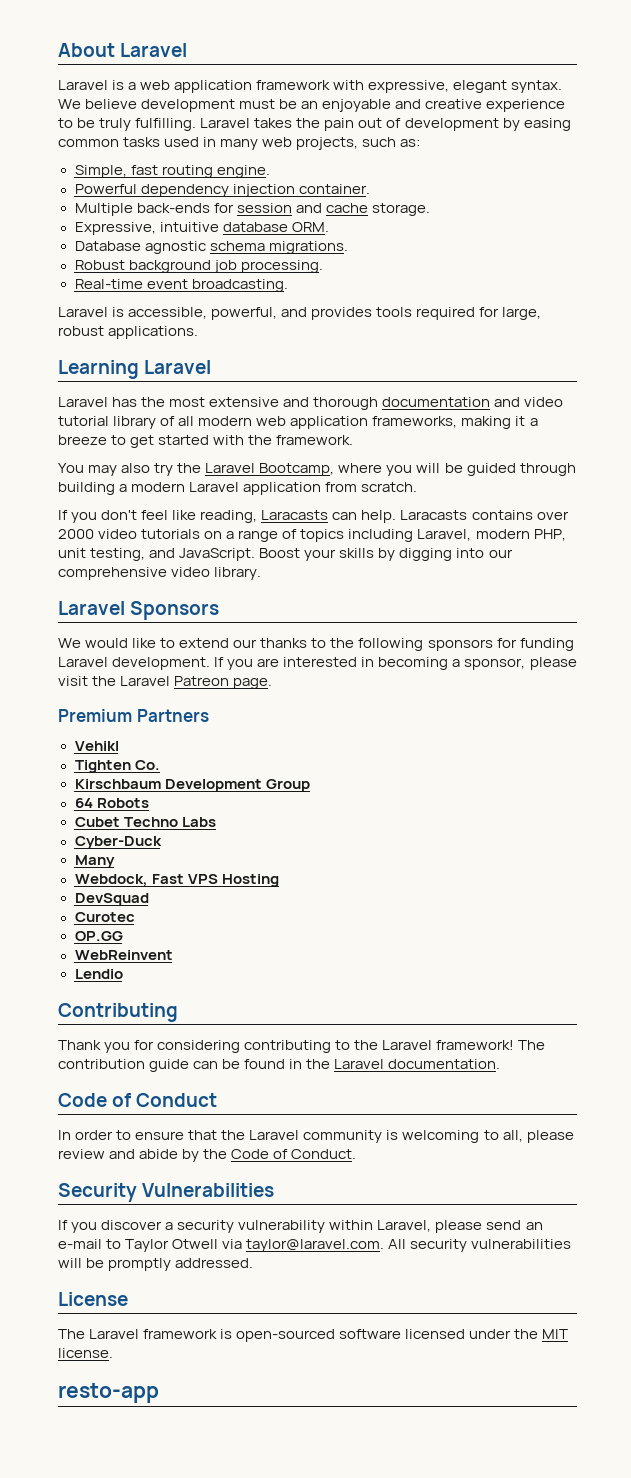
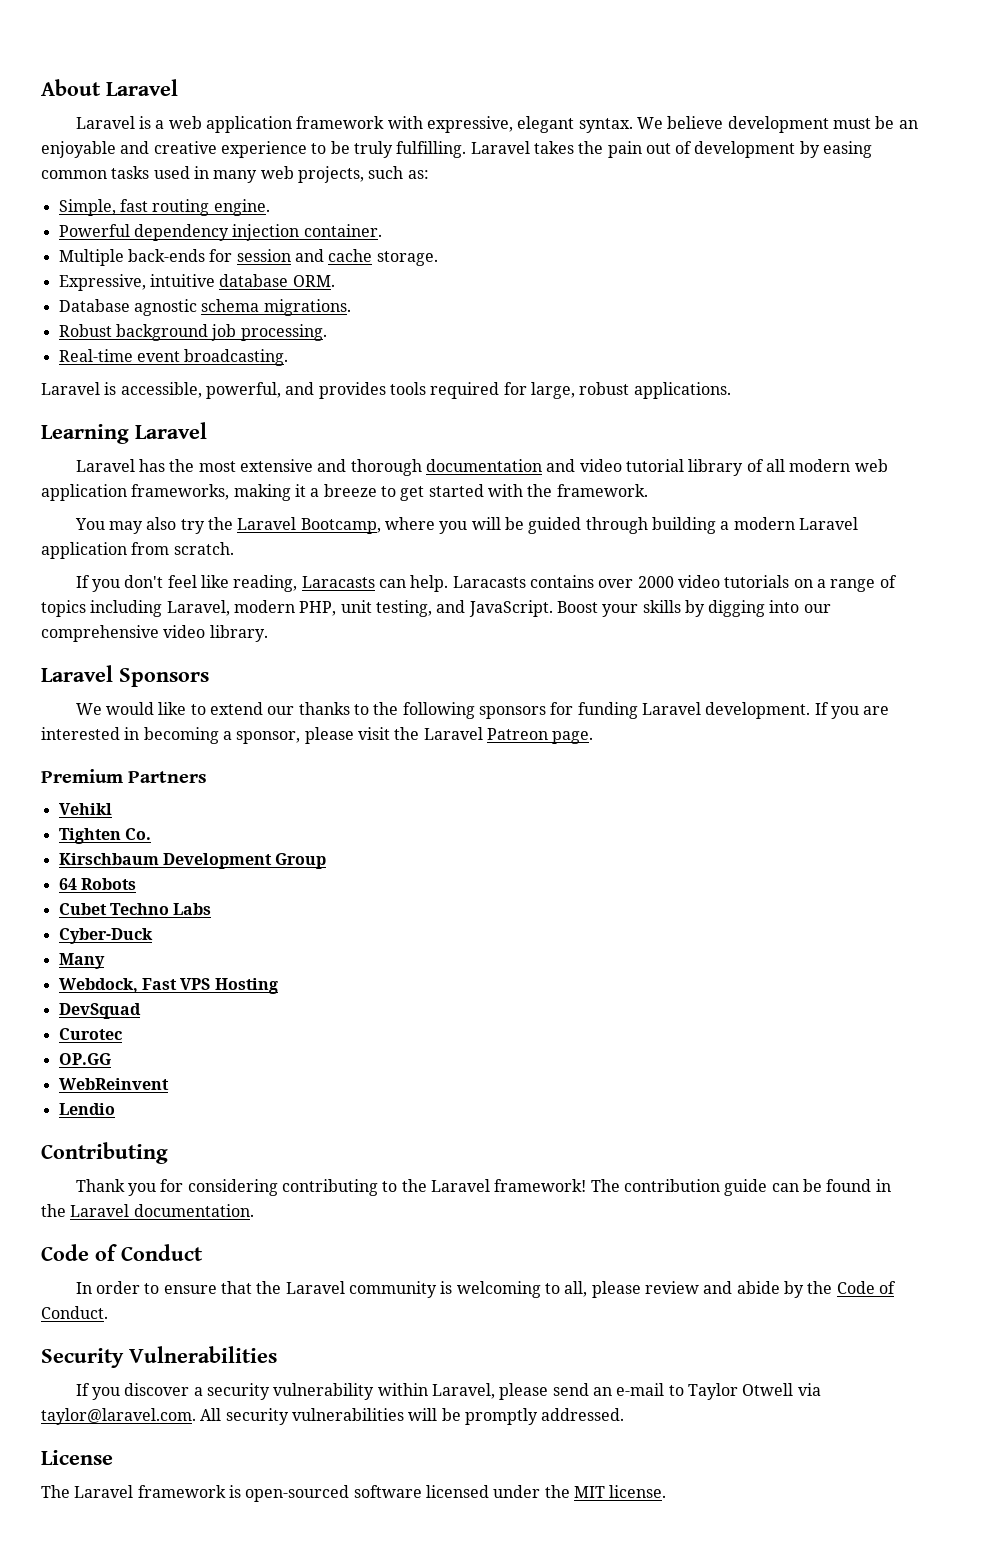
- resto-app

